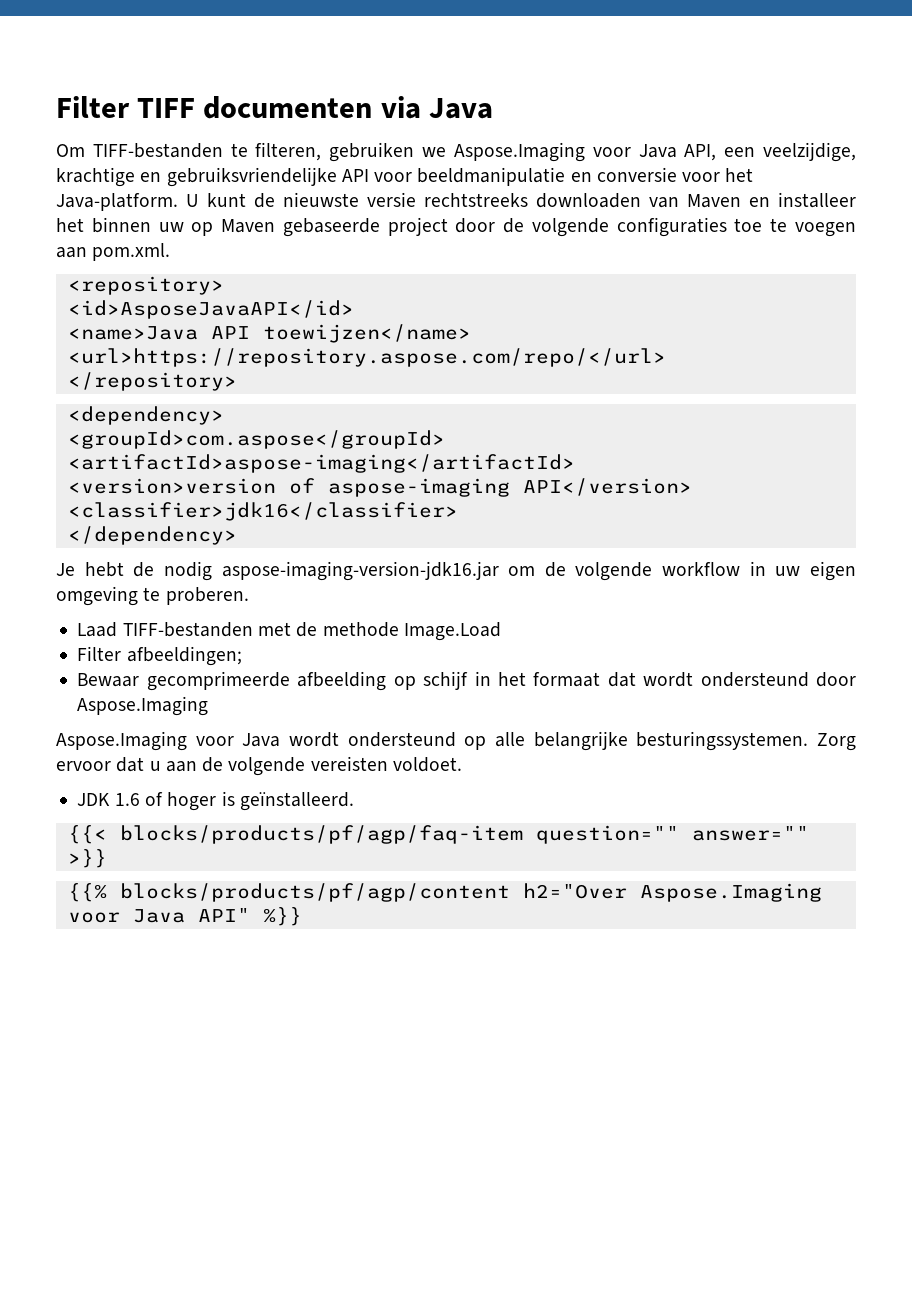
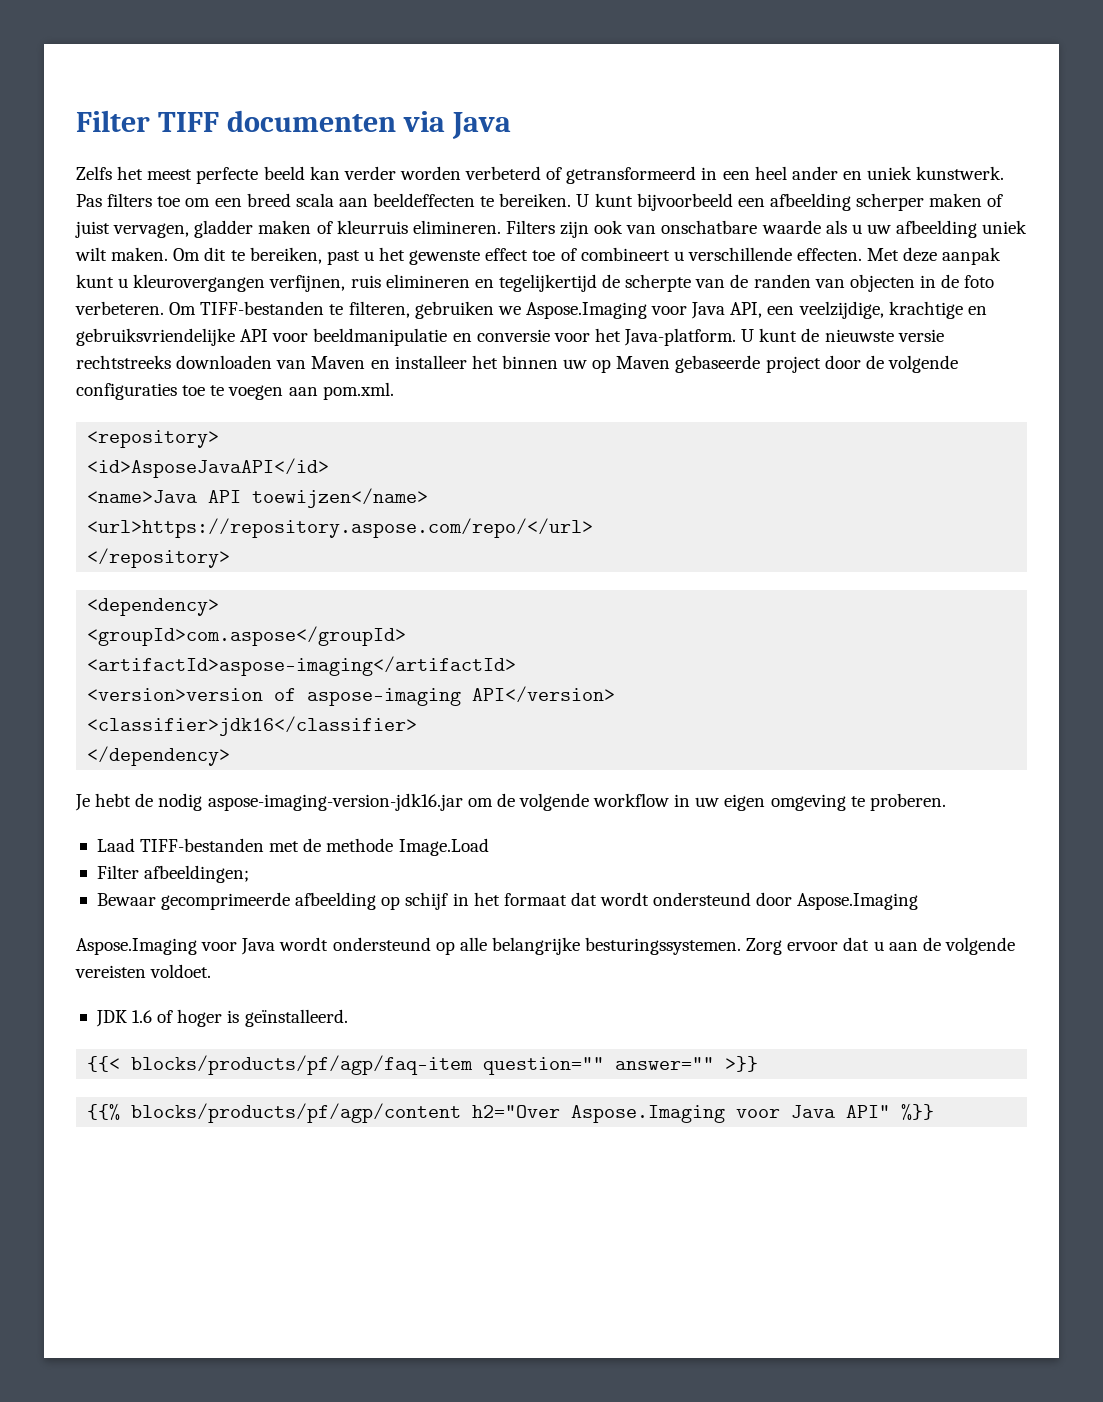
+ Zelfs het meest perfecte beeld kan verder worden verbeterd of getransformeerd in een heel ander en uniek kunstwerk. Pas filters toe om een breed scala aan beeldeffecten te bereiken. U kunt bijvoorbeeld een afbeelding scherper maken of juist vervagen, gladder maken of kleurruis elimineren. Filters zijn ook van onschatbare waarde als u uw afbeelding uniek wilt maken. Om dit te bereiken, past u het gewenste effect toe of combineert u verschillende effecten. Met deze aanpak kunt u kleurovergangen verfijnen, ruis elimineren en tegelijkertijd de scherpte van de randen van objecten in de foto verbeteren.

